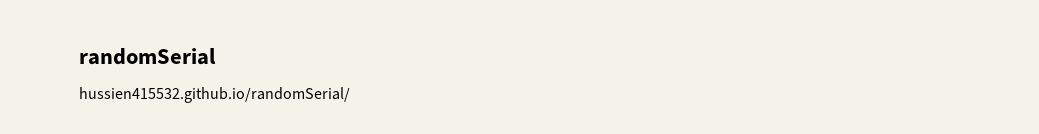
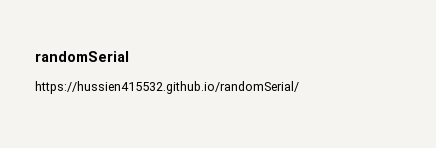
- hussien415532.github.io/randomSerial/
+ https://hussien415532.github.io/randomSerial/

